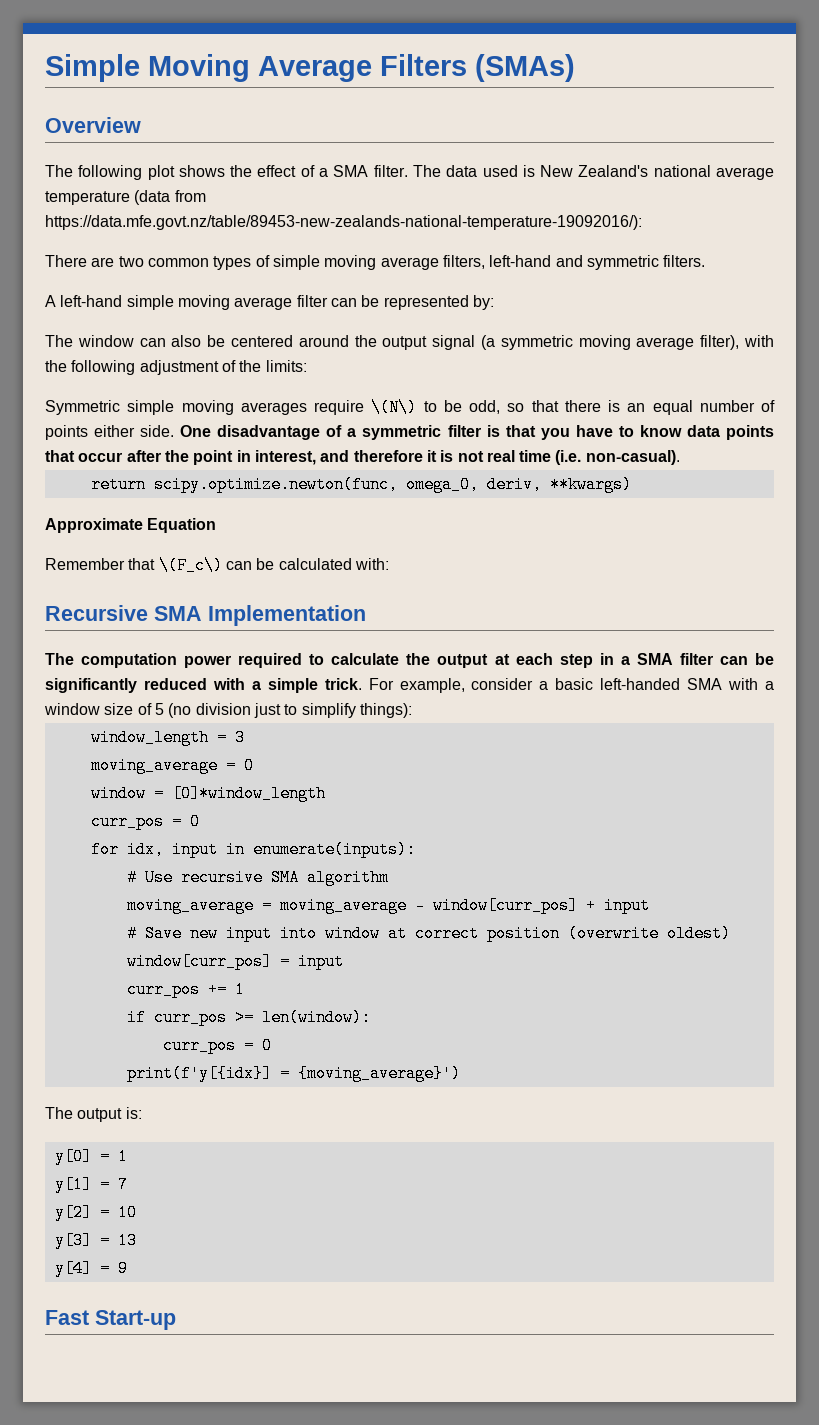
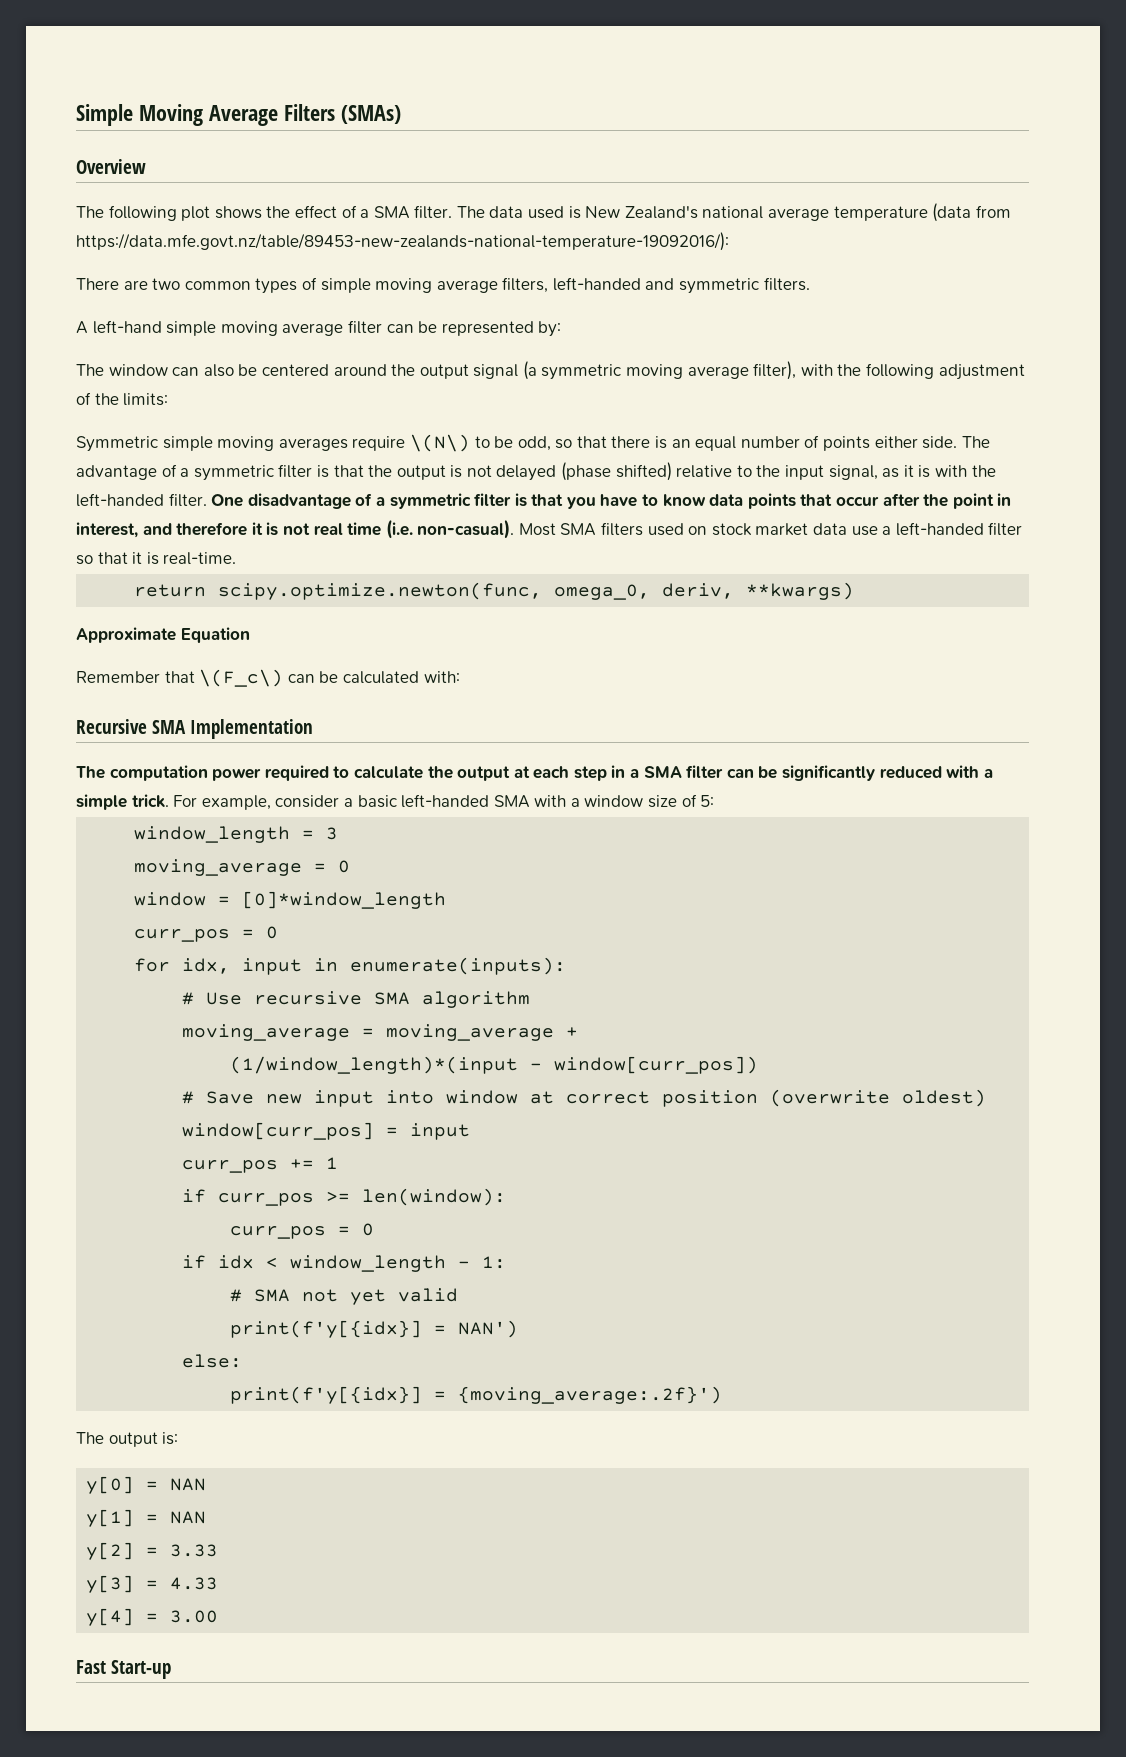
- There are two common types of simple moving average filters, left-hand and symmetric filters.
+ There are two common types of simple moving average filters, left-handed and symmetric filters.
+ The advantage of a symmetric filter is that the output is not delayed (phase shifted) relative to the input signal, as it is with the left-handed filter.
+ Most SMA filters used on stock market data use a left-handed filter so that it is real-time.
- For example, consider a basic left-handed SMA with a window size of 5 (no division just to simplify things):
+ For example, consider a basic left-handed SMA with a window size of 5:
- moving_average = moving_average - window[curr_pos] + input
+ moving_average = moving_average +
+ (1/window_length)*(input - window[curr_pos])
- print(f'y[{idx}] = {moving_average}')
+ if idx < window_length - 1:
+ # SMA not yet valid
+ print(f'y[{idx}] = NAN')
+ else:
+ print(f'y[{idx}] = {moving_average:.2f}')
- y[0] = 1
+ y[0] = NAN
- y[1] = 7
+ y[1] = NAN
- y[2] = 10
+ y[2] = 3.33
- y[3] = 13
+ y[3] = 4.33
- y[4] = 9
+ y[4] = 3.00

